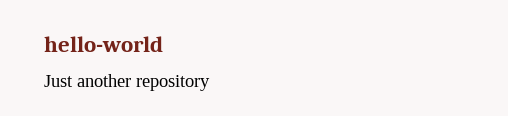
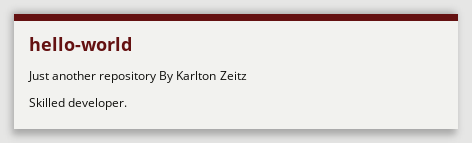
- Just another repository
+ Just another repository By Karlton Zeitz
+ Skilled developer.

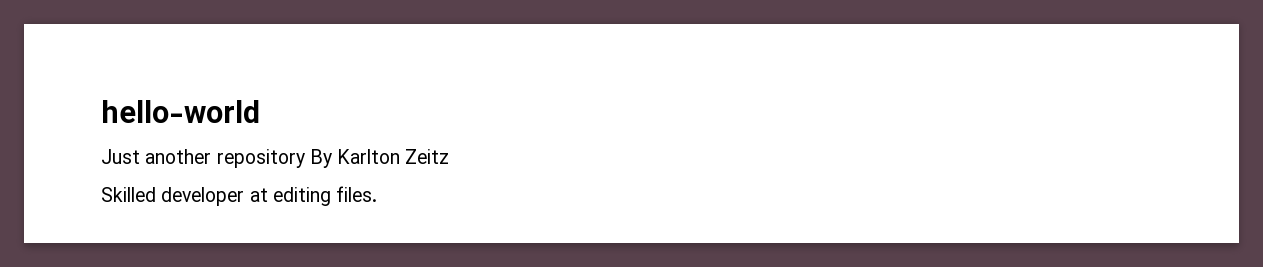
- Skilled developer.
+ Skilled developer at editing files.

